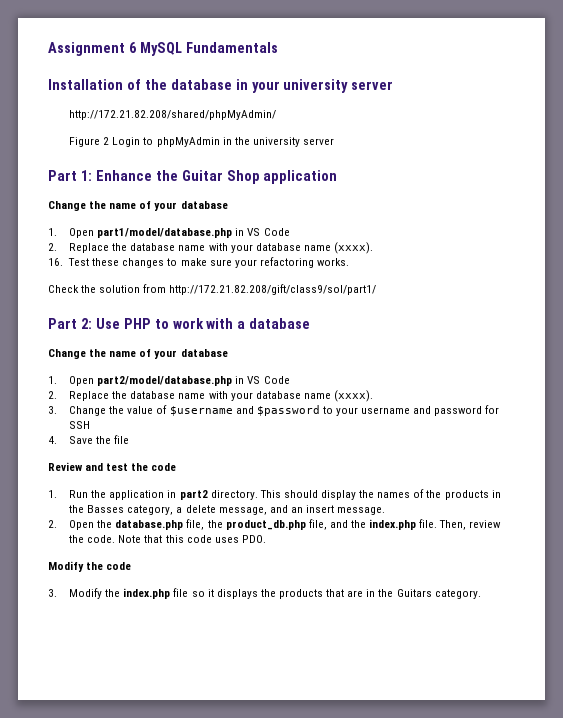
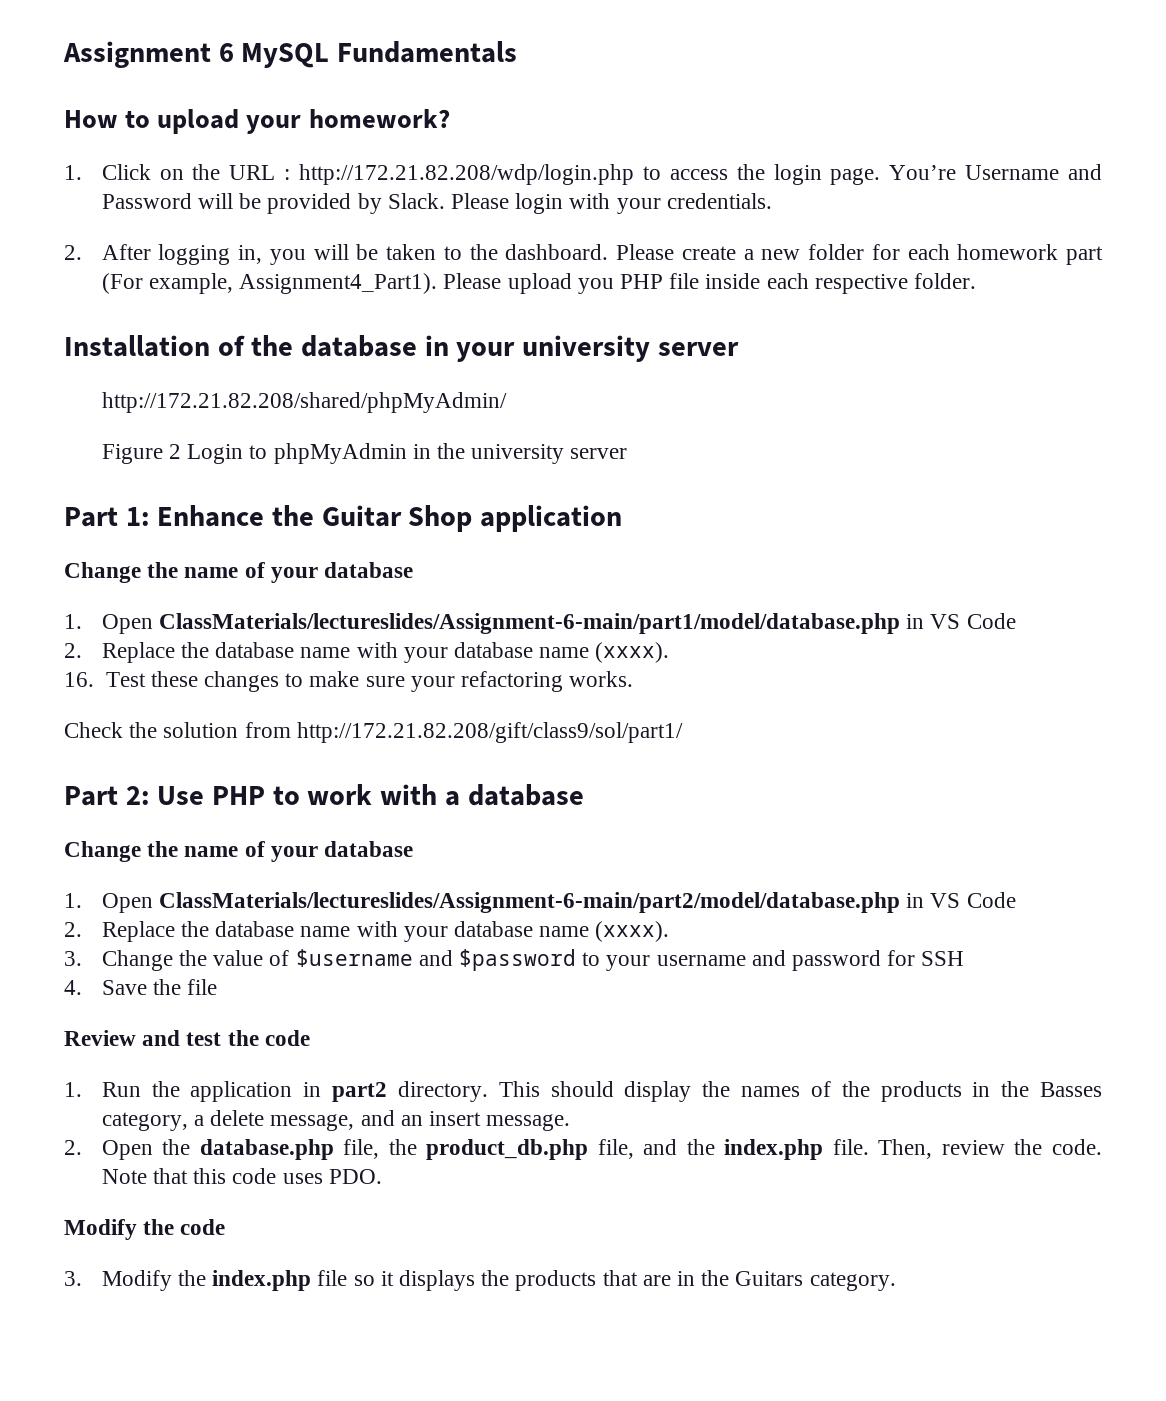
+ How to upload your homework?
+ 1. Click on the URL : http://172.21.82.208/wdp/login.php to access the login page. You’re Username and Password will be provided by Slack. Please login with your credentials.
+ 2. After logging in, you will be taken to the dashboard. Please create a new folder for each homework part (For example, Assignment4_Part1). Please upload you PHP file inside each respective folder.
- 1. Open part1/model/database.php in VS Code
+ 1. Open ClassMaterials/lectureslides/Assignment-6-main/part1/model/database.php in VS Code
- 1. Open part2/model/database.php in VS Code
+ 1. Open ClassMaterials/lectureslides/Assignment-6-main/part2/model/database.php in VS Code

